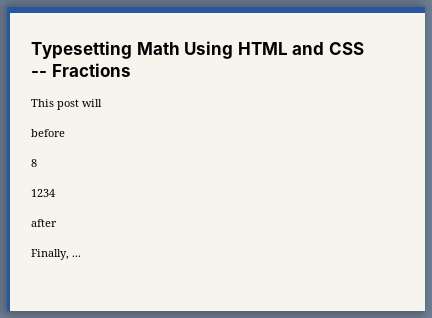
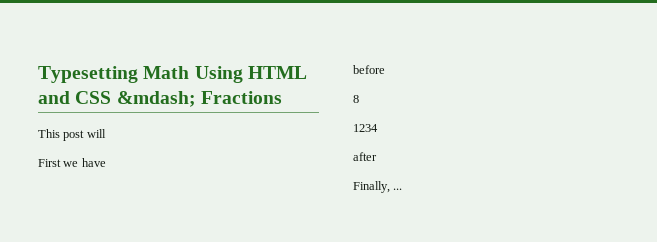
- Typesetting Math Using HTML and CSS -- Fractions
+ Typesetting Math Using HTML and CSS &mdash; Fractions
+ First we have

